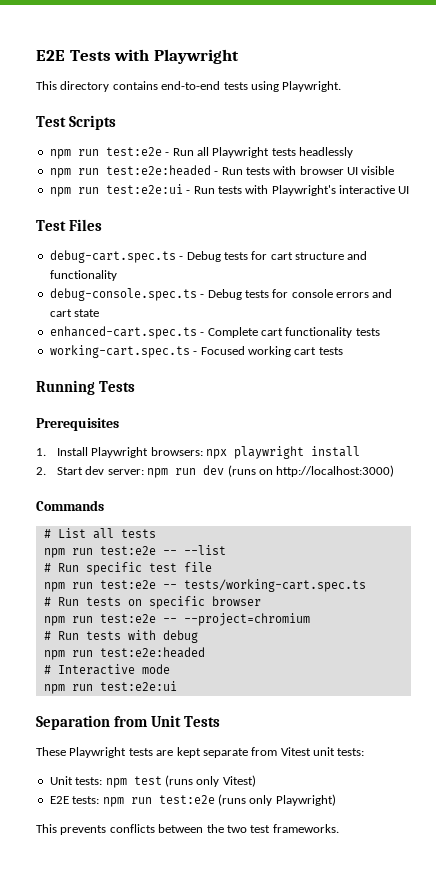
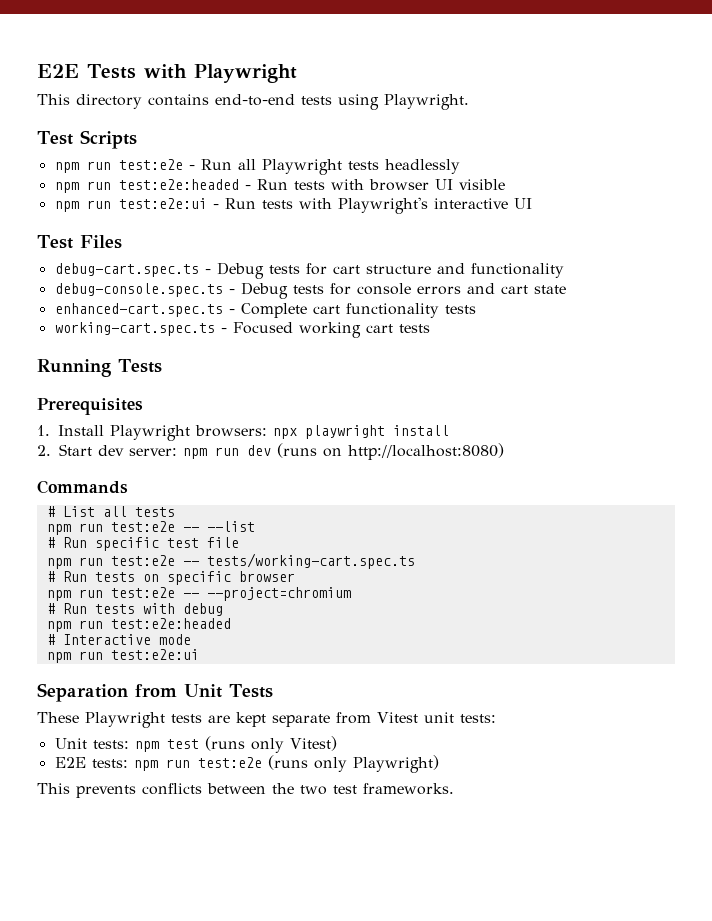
- 2. Start dev server: npm run dev (runs on http://localhost:3000)
+ 2. Start dev server: npm run dev (runs on http://localhost:8080)

